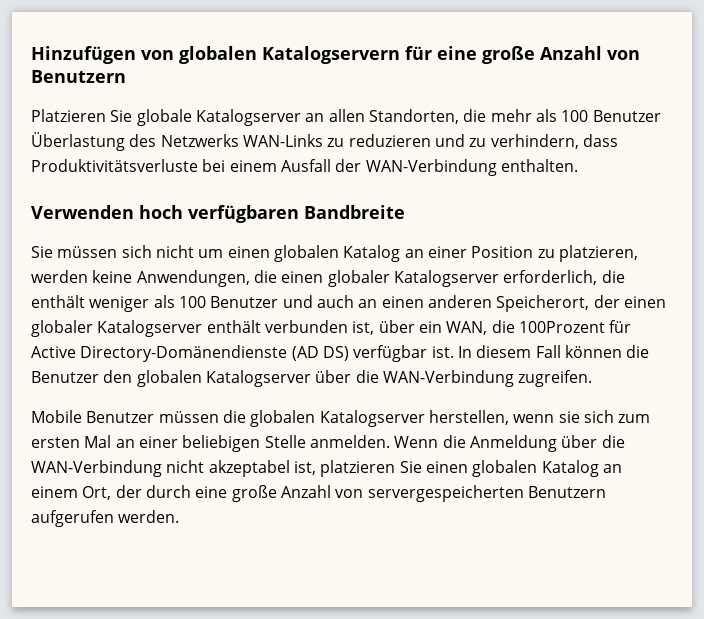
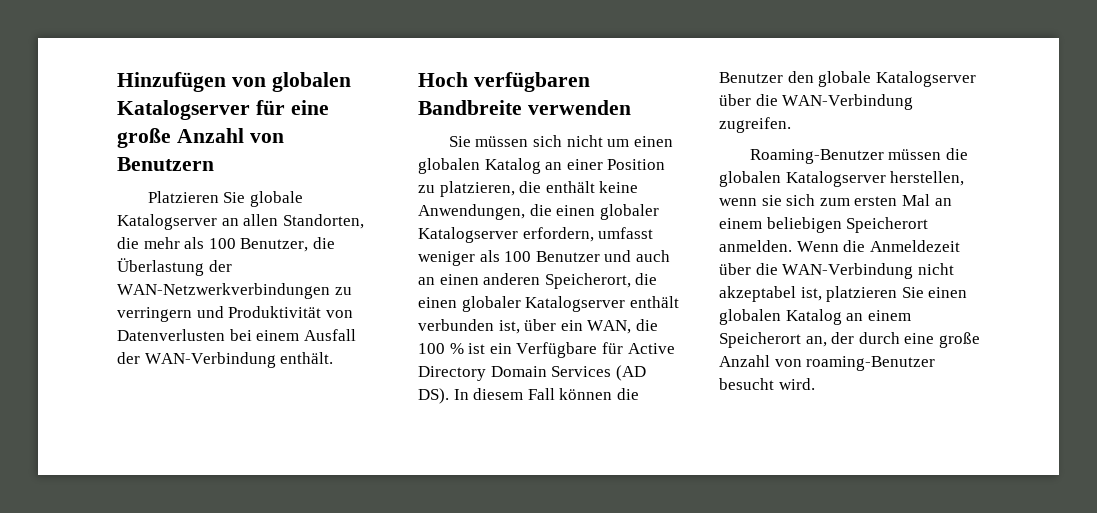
- Hinzufügen von globalen Katalogservern für eine große Anzahl von Benutzern
+ Hinzufügen von globalen Katalogserver für eine große Anzahl von Benutzern
- Platzieren Sie globale Katalogserver an allen Standorten, die mehr als 100 Benutzer Überlastung des Netzwerks WAN-Links zu reduzieren und zu verhindern, dass Produktivitätsverluste bei einem Ausfall der WAN-Verbindung enthalten.
- Verwenden hoch verfügbaren Bandbreite
+ Platzieren Sie globale Katalogserver an allen Standorten, die mehr als 100 Benutzer, die Überlastung der WAN-Netzwerkverbindungen zu verringern und Produktivität von Datenverlusten bei einem Ausfall der WAN-Verbindung enthält.
+ Hoch verfügbaren Bandbreite verwenden
- Sie müssen sich nicht um einen globalen Katalog an einer Position zu platzieren, werden keine Anwendungen, die einen globaler Katalogserver erforderlich, die enthält weniger als 100 Benutzer und auch an einen anderen Speicherort, der einen globaler Katalogserver enthält verbunden ist, über ein WAN, die 100Prozent für Active Directory-Domänendienste (AD DS) verfügbar ist. In diesem Fall können die Benutzer den globalen Katalogserver über die WAN-Verbindung zugreifen.
+ Sie müssen sich nicht um einen globalen Katalog an einer Position zu platzieren, die enthält keine Anwendungen, die einen globaler Katalogserver erfordern, umfasst weniger als 100 Benutzer und auch an einen anderen Speicherort, die einen globaler Katalogserver enthält verbunden ist, über ein WAN, die 100 % ist ein Verfügbare für Active Directory Domain Services (AD DS). In diesem Fall können die Benutzer den globale Katalogserver über die WAN-Verbindung zugreifen.
- Mobile Benutzer müssen die globalen Katalogserver herstellen, wenn sie sich zum ersten Mal an einer beliebigen Stelle anmelden.
+ Roaming-Benutzer müssen die globalen Katalogserver herstellen, wenn sie sich zum ersten Mal an einem beliebigen Speicherort anmelden.
- Wenn die Anmeldung über die WAN-Verbindung nicht akzeptabel ist, platzieren Sie einen globalen Katalog an einem Ort, der durch eine große Anzahl von servergespeicherten Benutzern aufgerufen werden.
+ Wenn die Anmeldezeit über die WAN-Verbindung nicht akzeptabel ist, platzieren Sie einen globalen Katalog an einem Speicherort an, der durch eine große Anzahl von roaming-Benutzer besucht wird.

